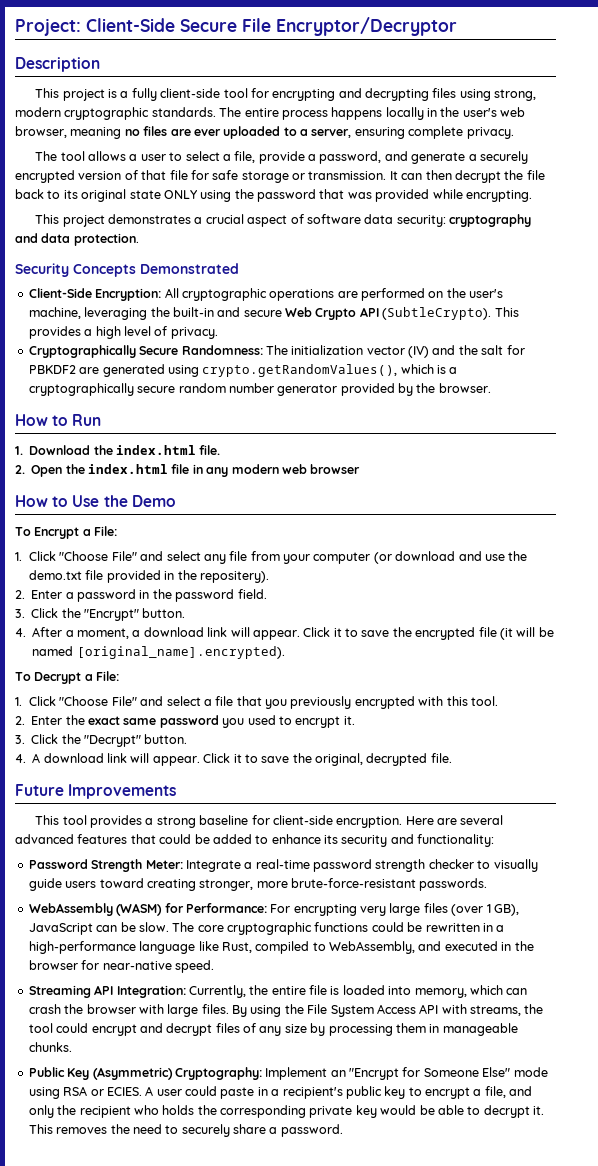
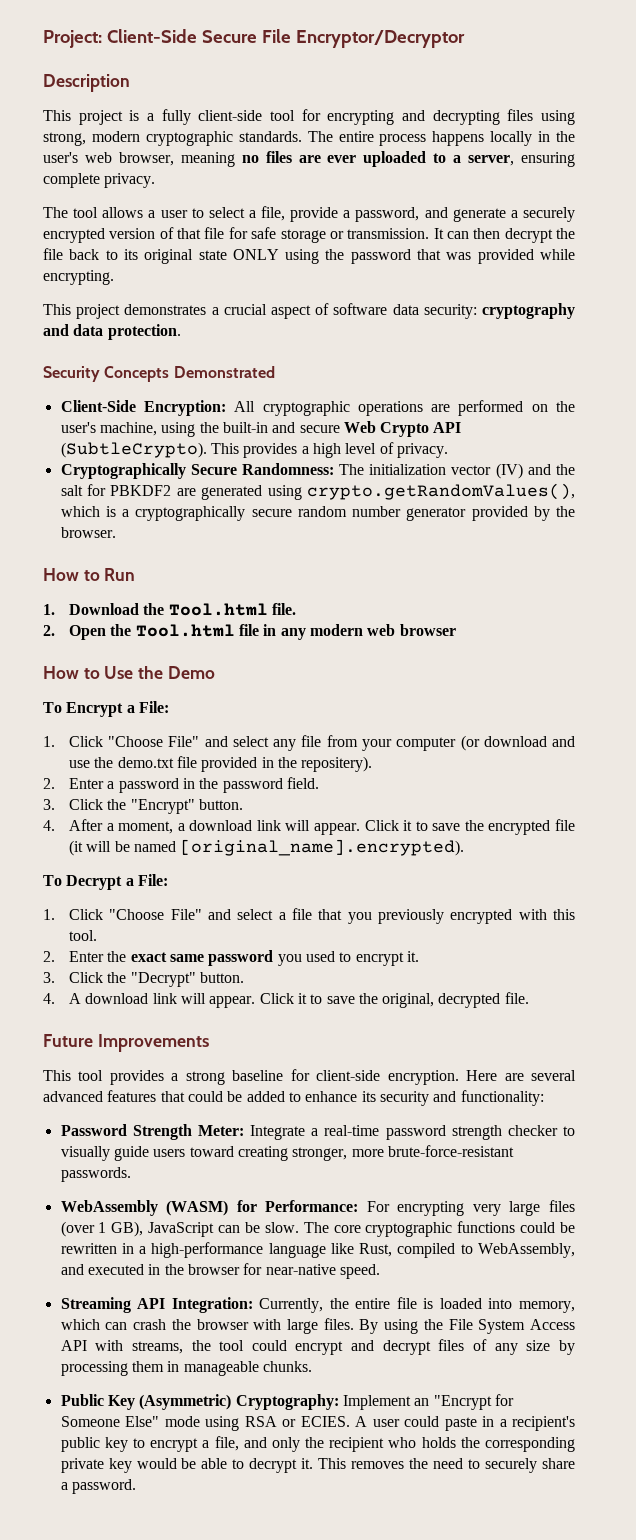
- Client-Side Encryption: All cryptographic operations are performed on the user's machine, leveraging the built-in and secure Web Crypto API (SubtleCrypto).
+ Client-Side Encryption: All cryptographic operations are performed on the user's machine, using the built-in and secure Web Crypto API (SubtleCrypto).
- 1. Download the index.html file.
+ 1. Download the Tool.html file.
- 2. Open the index.html file in any modern web browser
+ 2. Open the Tool.html file in any modern web browser

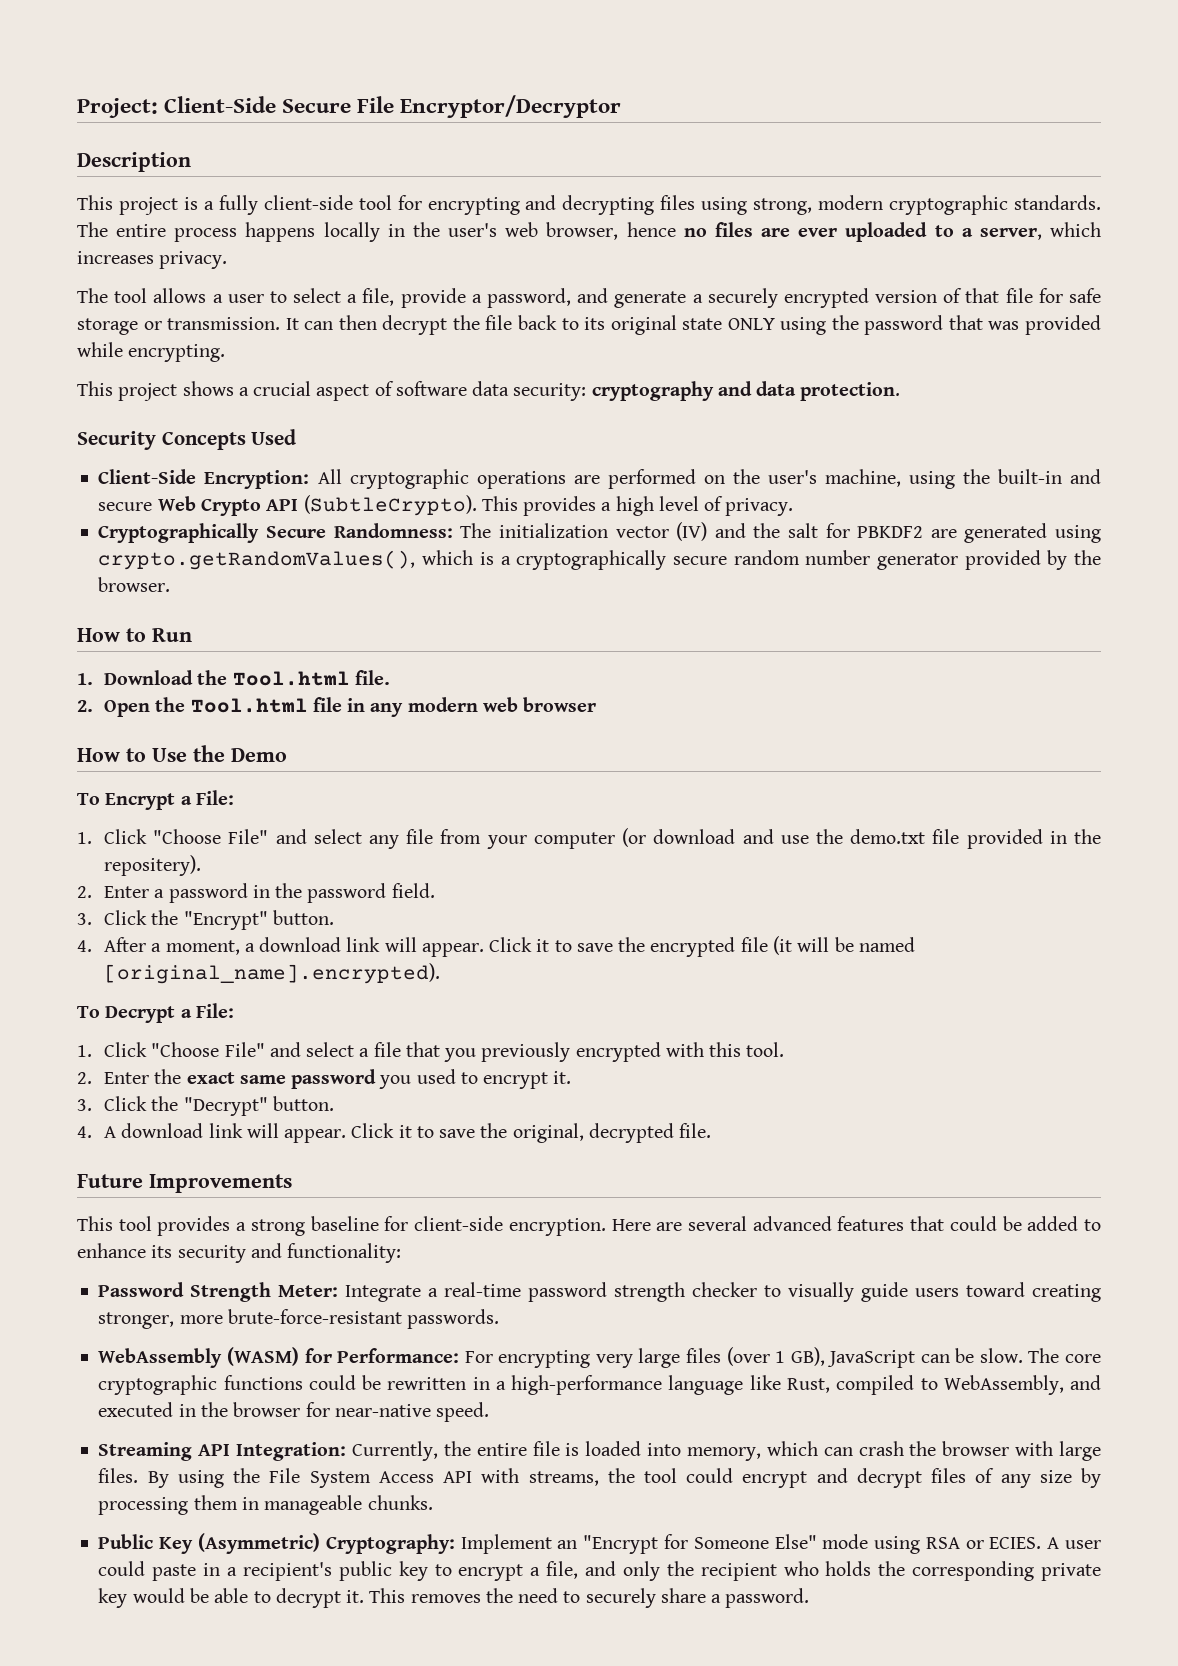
- The entire process happens locally in the user's web browser, meaning no files are ever uploaded to a server, ensuring complete privacy.
+ The entire process happens locally in the user's web browser, hence no files are ever uploaded to a server, which increases privacy.
- This project demonstrates a crucial aspect of software data security: cryptography and data protection.
+ This project shows a crucial aspect of software data security: cryptography and data protection.
- Security Concepts Demonstrated
+ Security Concepts Used

